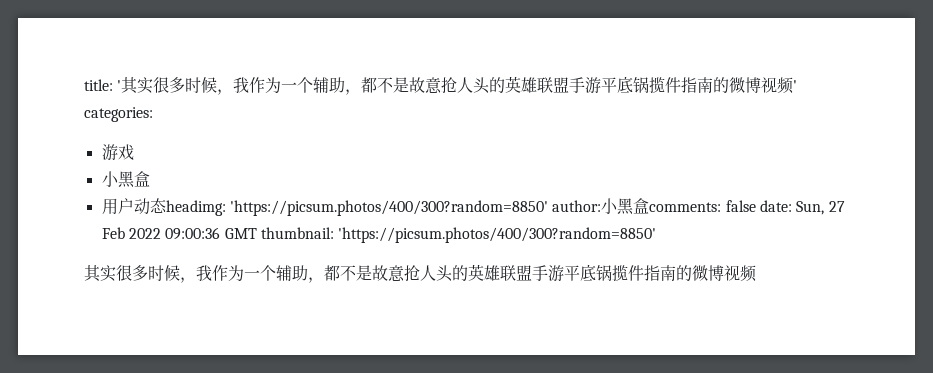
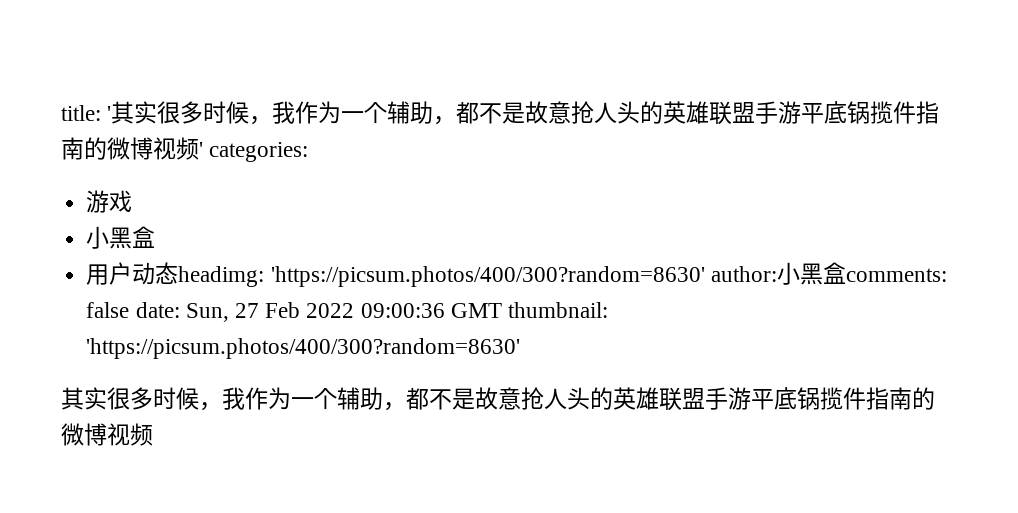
- 用户动态headimg: 'https://picsum.photos/400/300?random=8850' author:小黑盒comments: false date: Sun, 27 Feb 2022 09:00:36 GMT thumbnail: 'https://picsum.photos/400/300?random=8850'
+ 用户动态headimg: 'https://picsum.photos/400/300?random=8630' author:小黑盒comments: false date: Sun, 27 Feb 2022 09:00:36 GMT thumbnail: 'https://picsum.photos/400/300?random=8630'

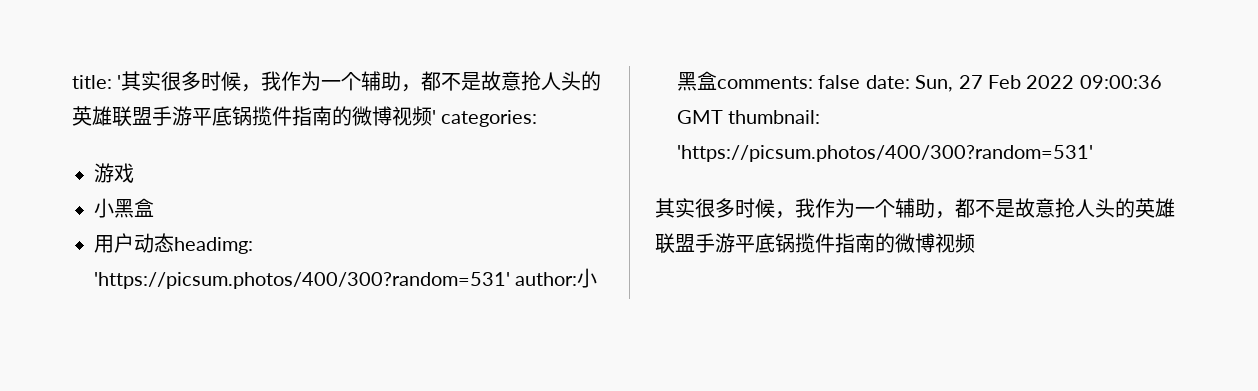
- 用户动态headimg: 'https://picsum.photos/400/300?random=8630' author:小黑盒comments: false date: Sun, 27 Feb 2022 09:00:36 GMT thumbnail: 'https://picsum.photos/400/300?random=8630'
+ 用户动态headimg: 'https://picsum.photos/400/300?random=531' author:小黑盒comments: false date: Sun, 27 Feb 2022 09:00:36 GMT thumbnail: 'https://picsum.photos/400/300?random=531'

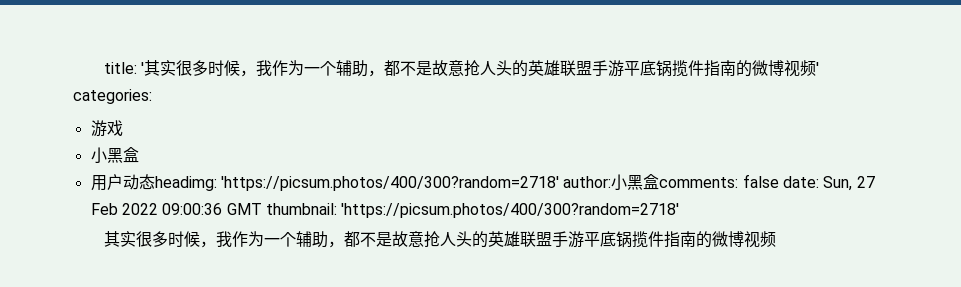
- 用户动态headimg: 'https://picsum.photos/400/300?random=531' author:小黑盒comments: false date: Sun, 27 Feb 2022 09:00:36 GMT thumbnail: 'https://picsum.photos/400/300?random=531'
+ 用户动态headimg: 'https://picsum.photos/400/300?random=2718' author:小黑盒comments: false date: Sun, 27 Feb 2022 09:00:36 GMT thumbnail: 'https://picsum.photos/400/300?random=2718'

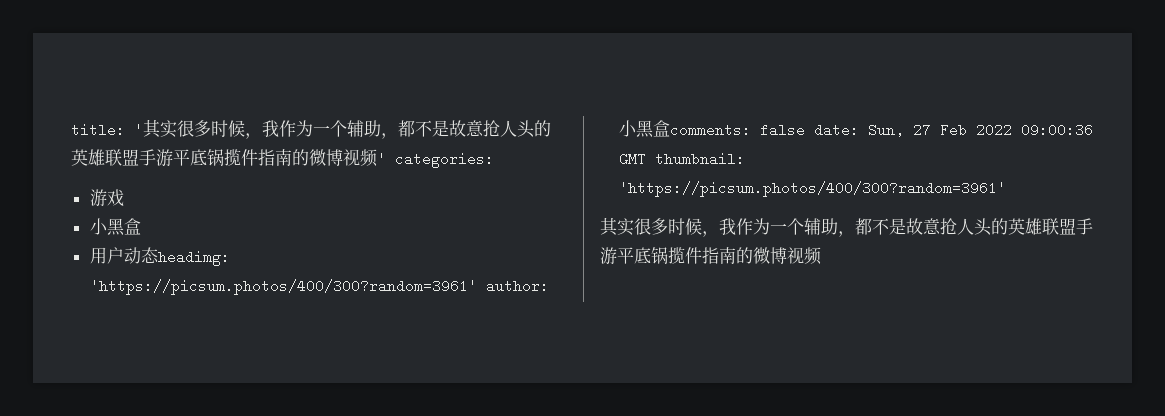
- 用户动态headimg: 'https://picsum.photos/400/300?random=2718' author:小黑盒comments: false date: Sun, 27 Feb 2022 09:00:36 GMT thumbnail: 'https://picsum.photos/400/300?random=2718'
+ 用户动态headimg: 'https://picsum.photos/400/300?random=3961' author:小黑盒comments: false date: Sun, 27 Feb 2022 09:00:36 GMT thumbnail: 'https://picsum.photos/400/300?random=3961'

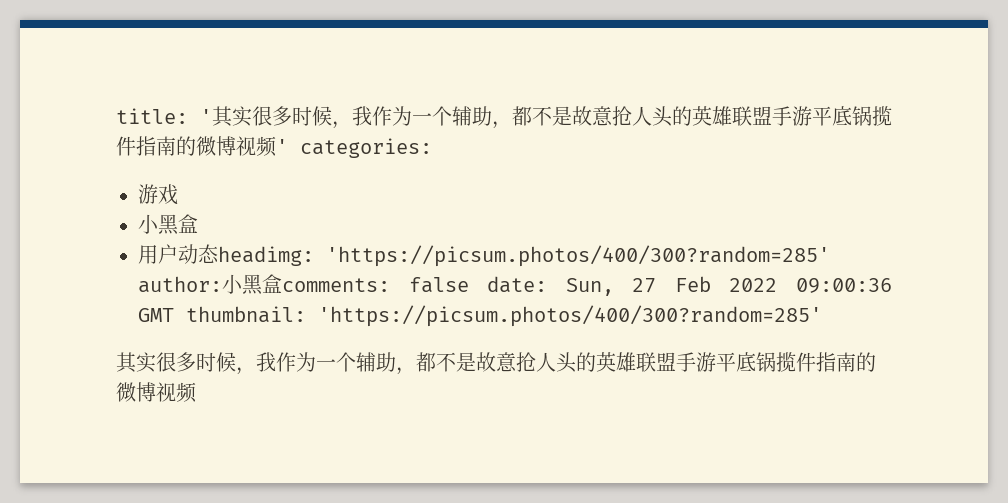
- 用户动态headimg: 'https://picsum.photos/400/300?random=3961' author:小黑盒comments: false date: Sun, 27 Feb 2022 09:00:36 GMT thumbnail: 'https://picsum.photos/400/300?random=3961'
+ 用户动态headimg: 'https://picsum.photos/400/300?random=285' author:小黑盒comments: false date: Sun, 27 Feb 2022 09:00:36 GMT thumbnail: 'https://picsum.photos/400/300?random=285'

